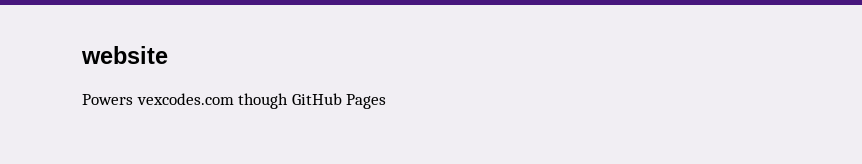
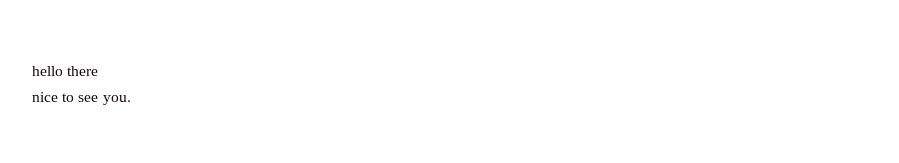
- website
- Powers vexcodes.com though GitHub Pages
+ hello there
+ nice to see you.

